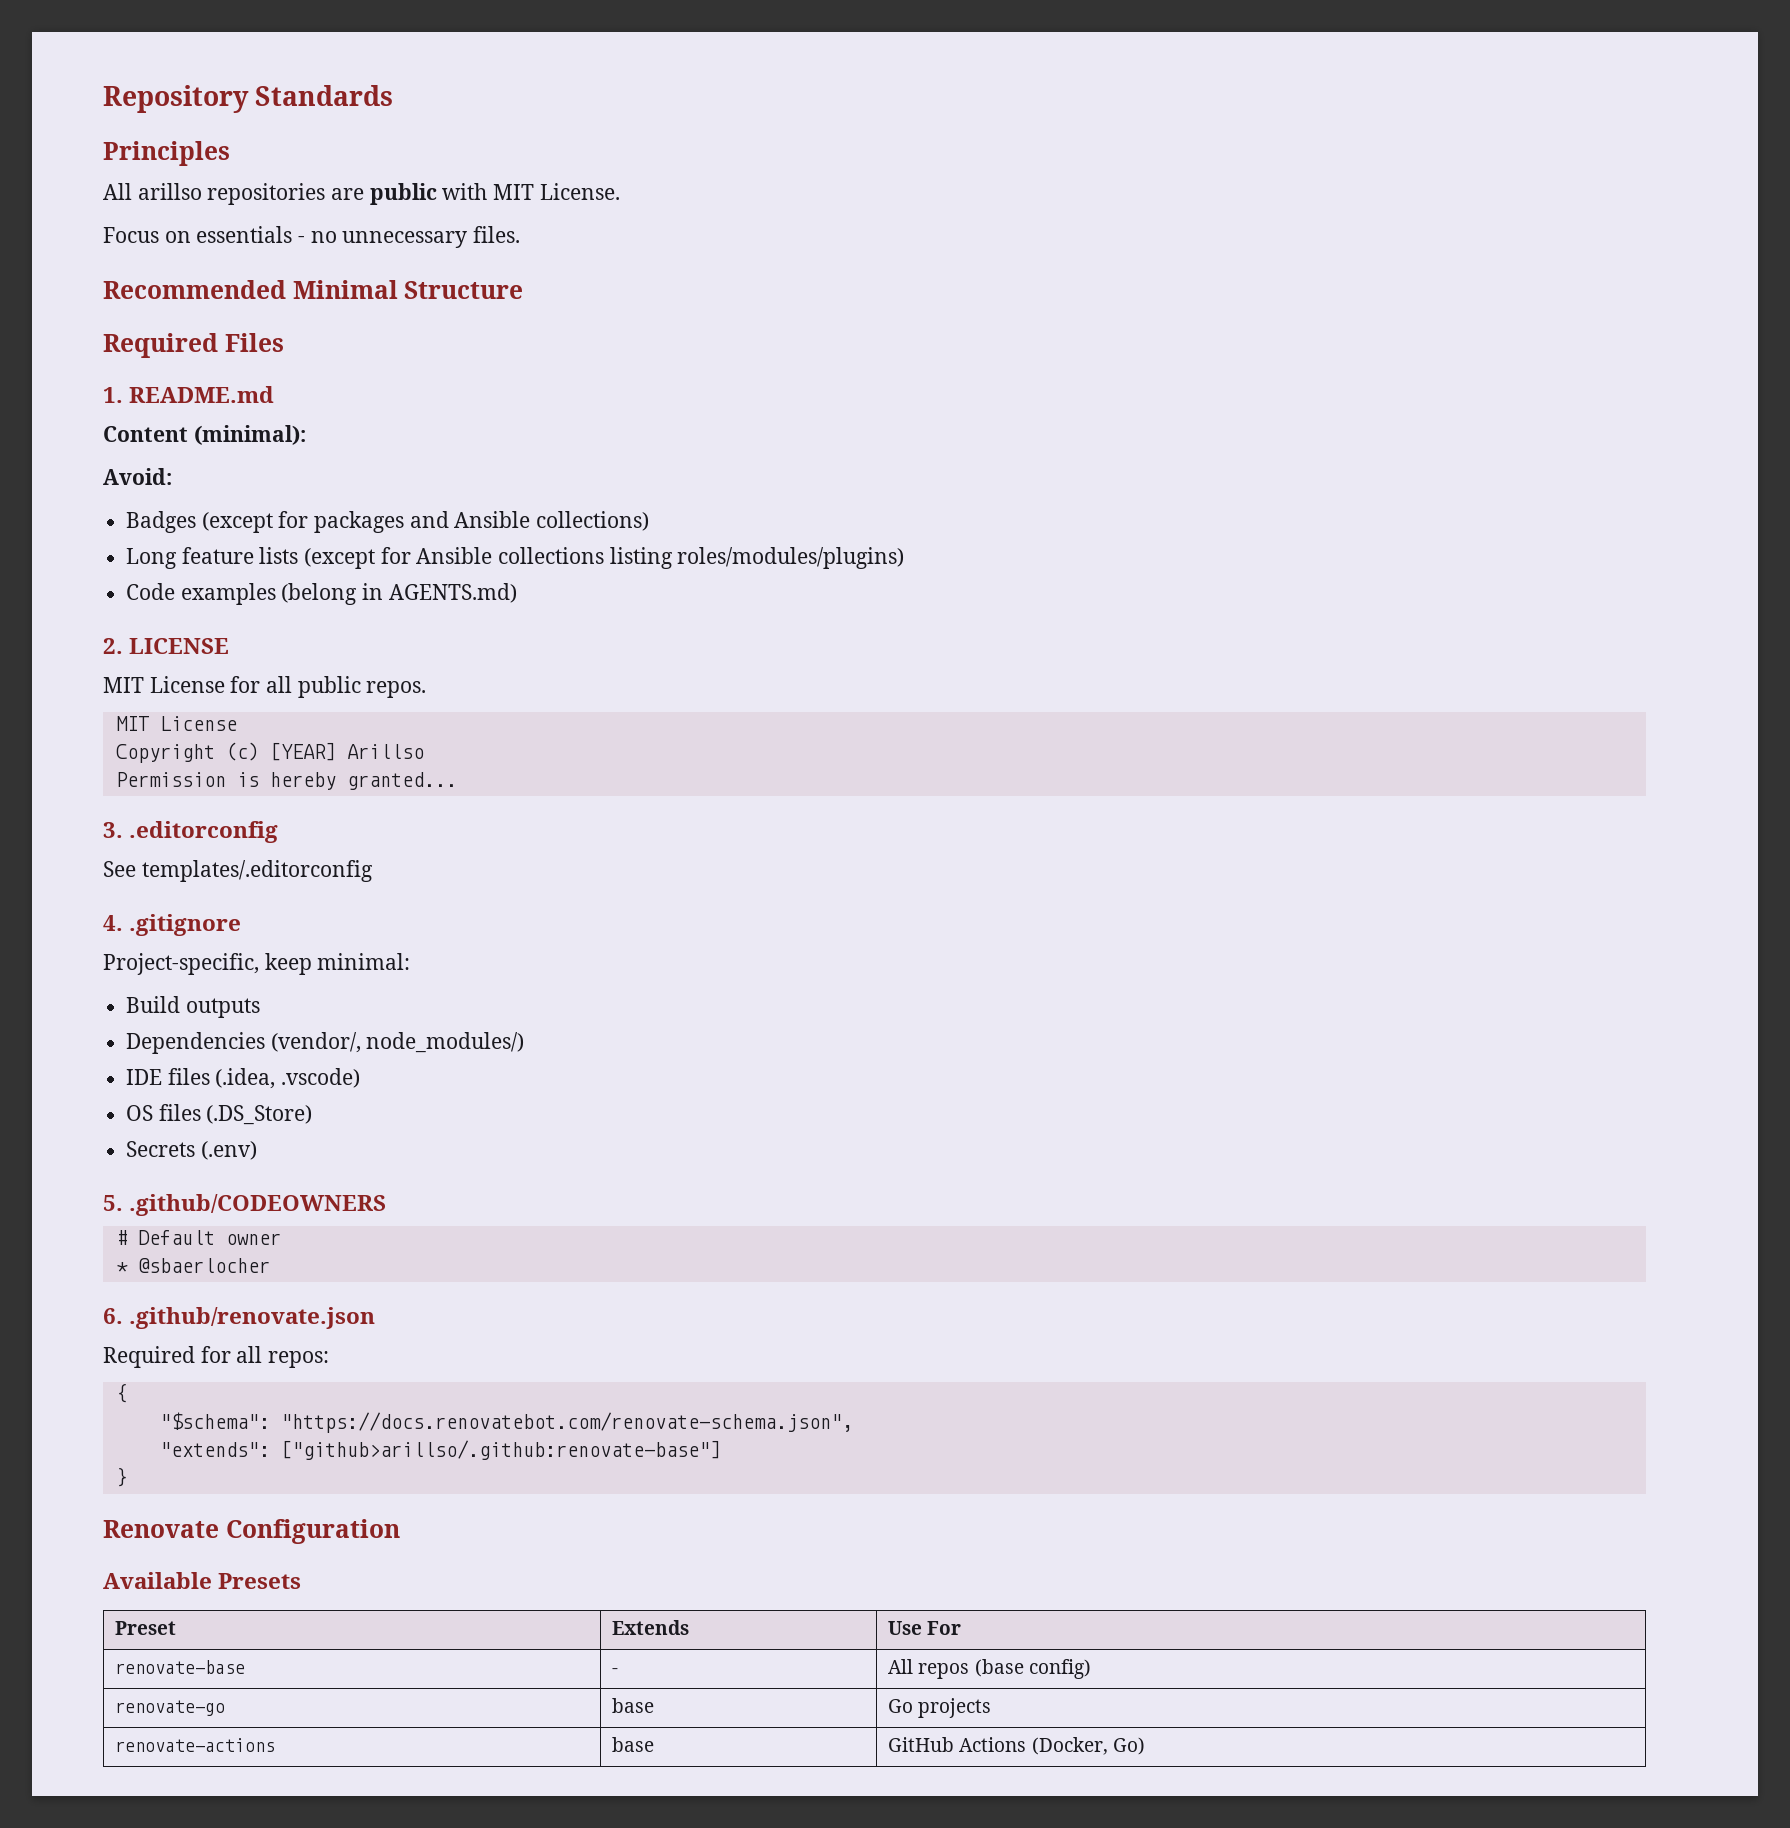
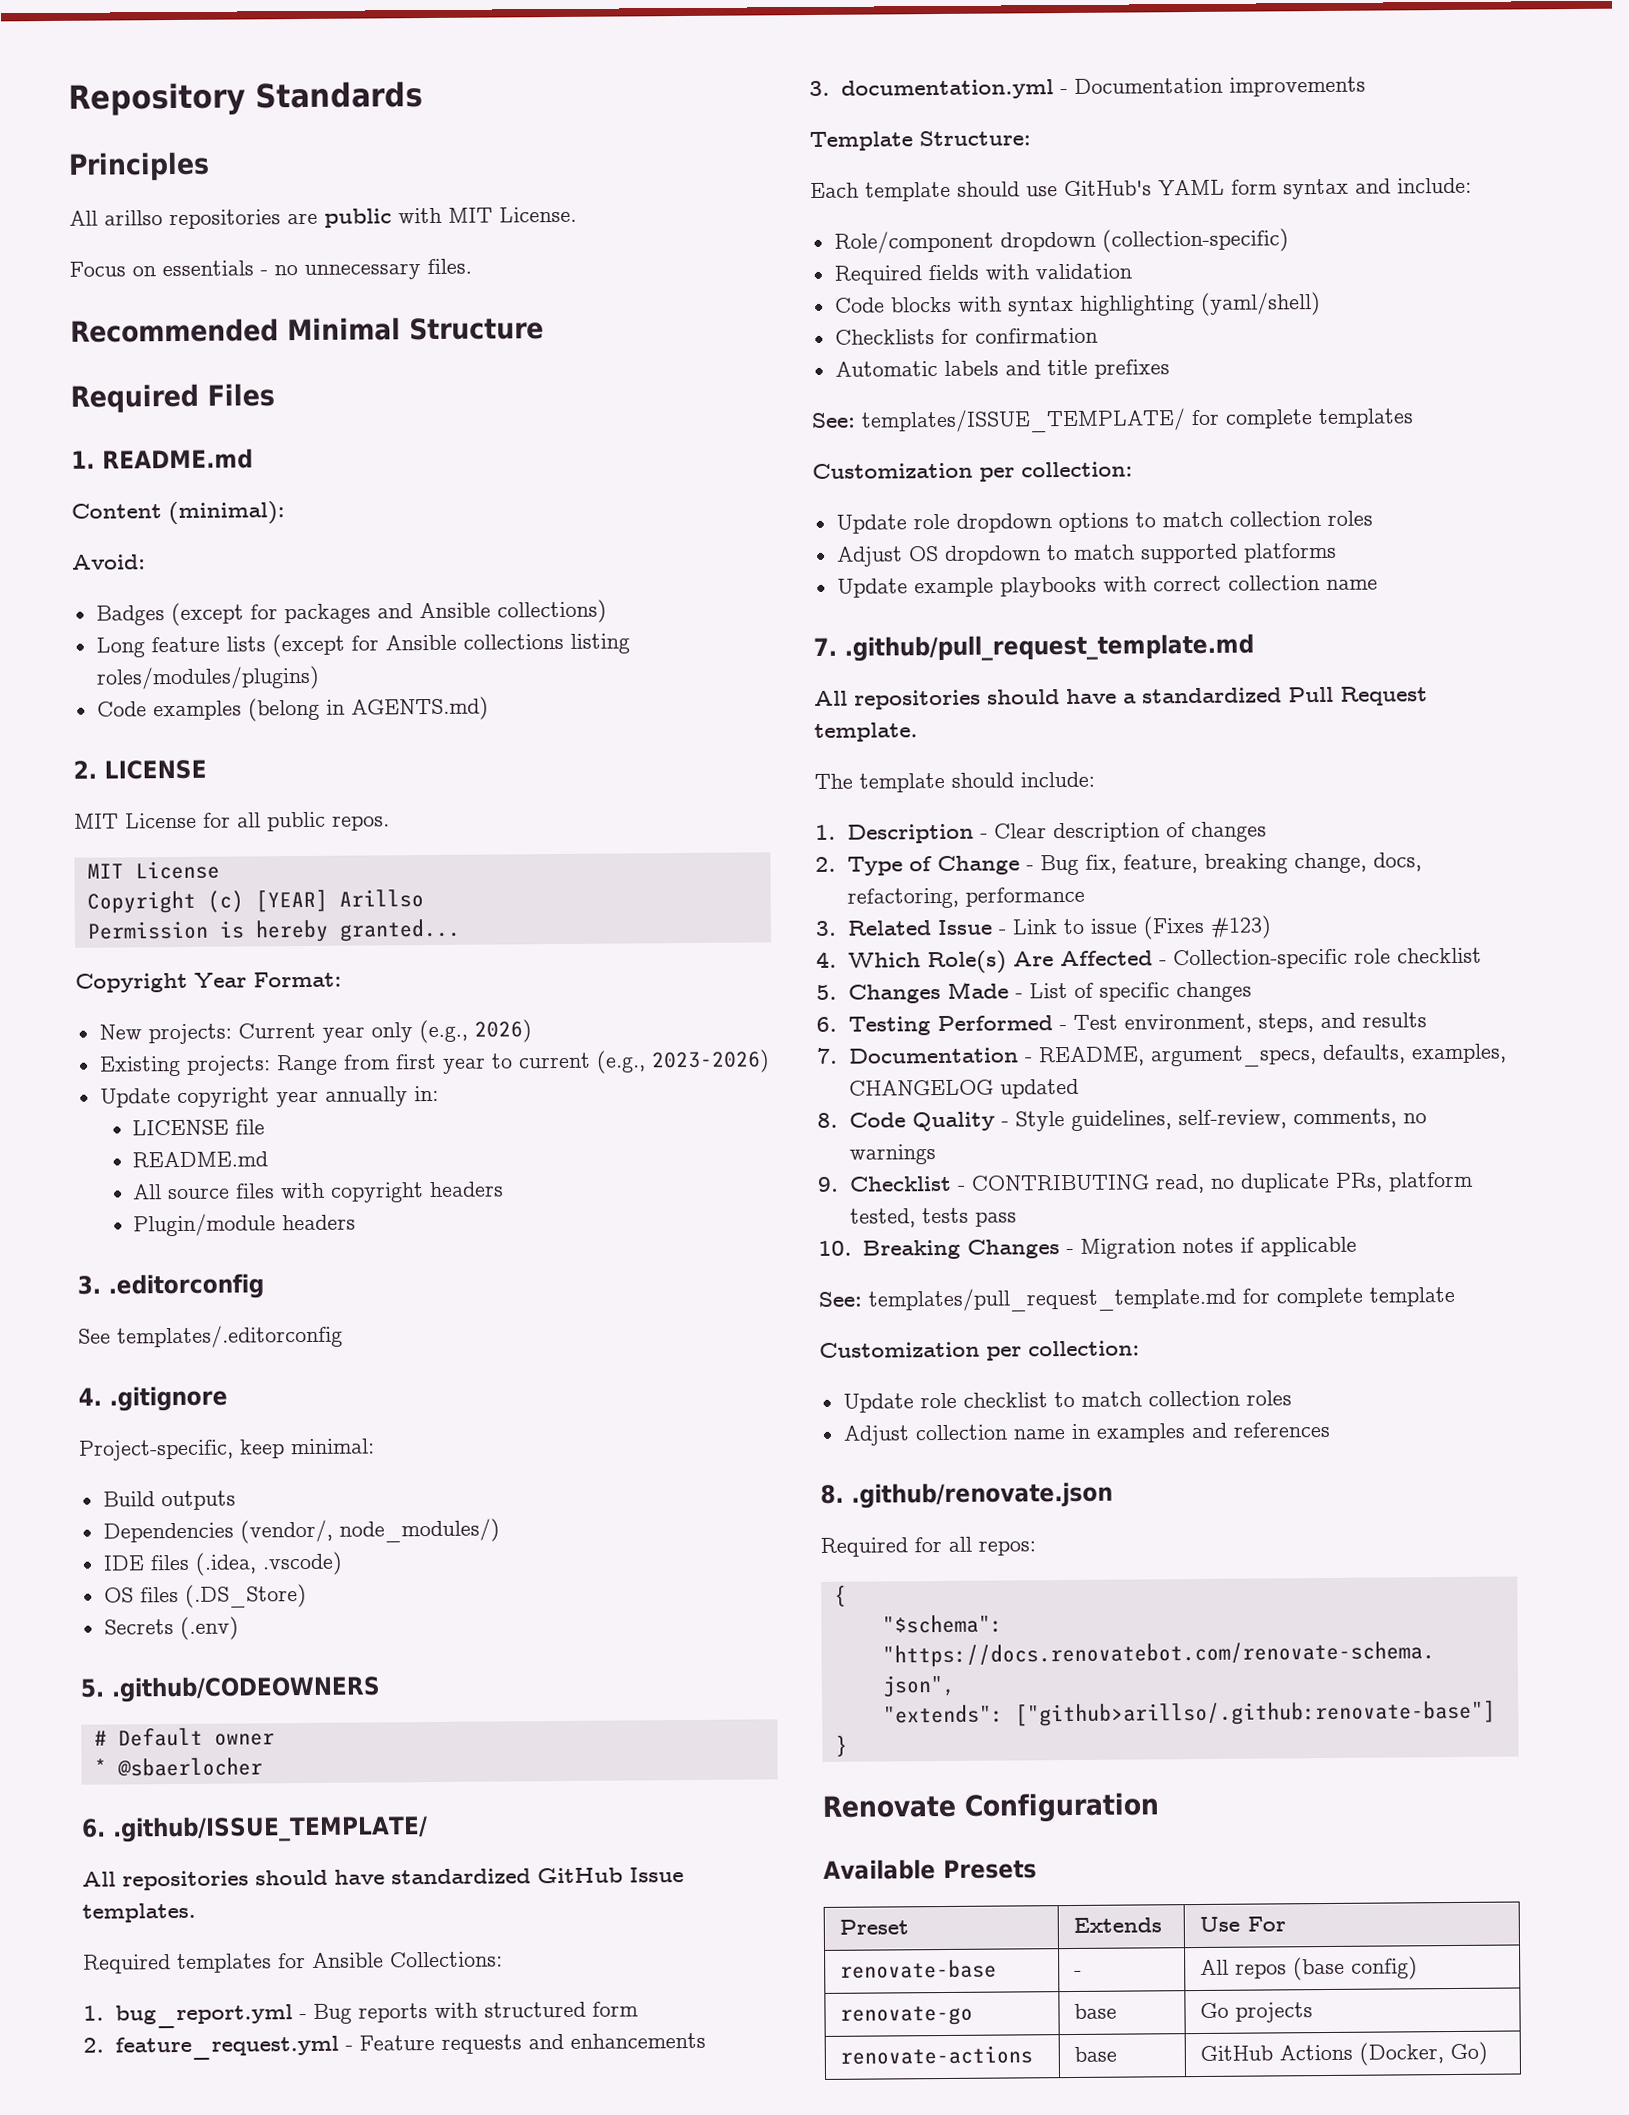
+ Copyright Year Format:
+ New projects: Current year only (e.g., 2026)
+ Existing projects: Range from first year to current (e.g., 2023-2026)
+ Update copyright year annually in:
+ LICENSE file
+ README.md
+ All source files with copyright headers
+ Plugin/module headers
- 6. .github/renovate.json
+ 6. .github/ISSUE_TEMPLATE/
+ All repositories should have standardized GitHub Issue templates.
+ Required templates for Ansible Collections:
+ 1. bug_report.yml - Bug reports with structured form
+ 2. feature_request.yml - Feature requests and enhancements
+ 3. documentation.yml - Documentation improvements
+ Template Structure:
+ Each template should use GitHub's YAML form syntax and include:
+ Role/component dropdown (collection-specific)
+ Required fields with validation
+ Code blocks with syntax highlighting (yaml/shell)
+ Checklists for confirmation
+ Automatic labels and title prefixes
+ See: templates/ISSUE_TEMPLATE/ for complete templates
+ Customization per collection:
+ Update role dropdown options to match collection roles
+ Adjust OS dropdown to match supported platforms
+ Update example playbooks with correct collection name
+ 7. .github/pull_request_template.md
+ All repositories should have a standardized Pull Request template.
+ The template should include:
+ 1. Description - Clear description of changes
+ 2. Type of Change - Bug fix, feature, breaking change, docs, refactoring, performance
+ 3. Related Issue - Link to issue (Fixes #123)
+ 4. Which Role(s) Are Affected - Collection-specific role checklist
+ 5. Changes Made - List of specific changes
+ 6. Testing Performed - Test environment, steps, and results
+ 7. Documentation - README, argument_specs, defaults, examples, CHANGELOG updated
+ 8. Code Quality - Style guidelines, self-review, comments, no warnings
+ 9. Checklist - CONTRIBUTING read, no duplicate PRs, platform tested, tests pass
+ 10. Breaking Changes - Migration notes if applicable
+ See: templates/pull_request_template.md for complete template
+ Customization per collection:
+ Update role checklist to match collection roles
+ Adjust collection name in examples and references
+ 8. .github/renovate.json

